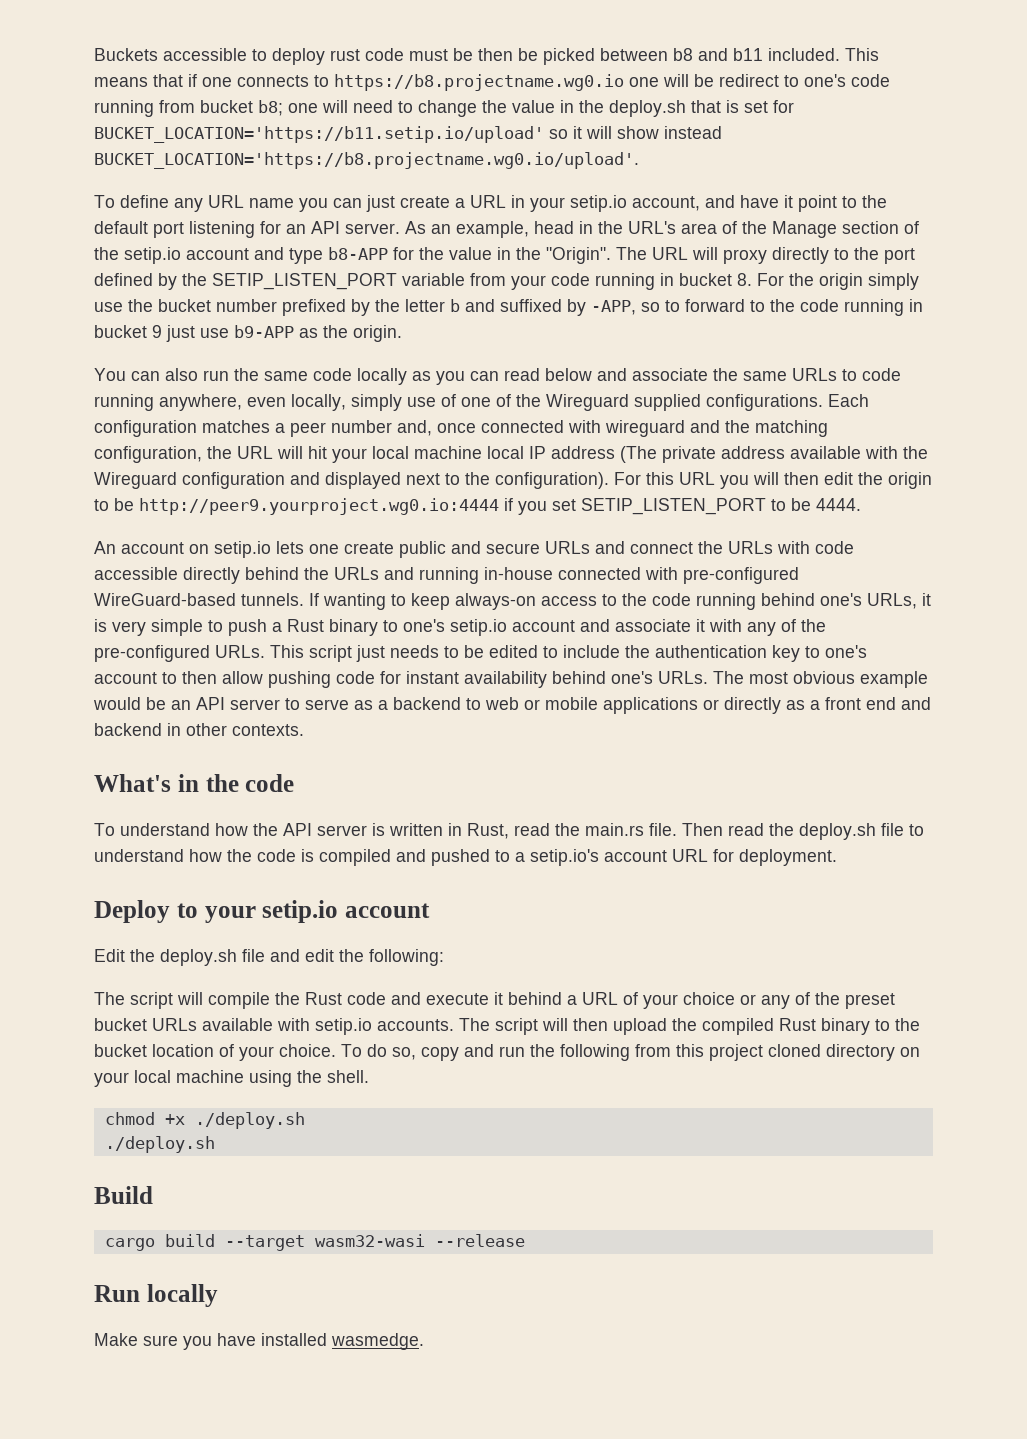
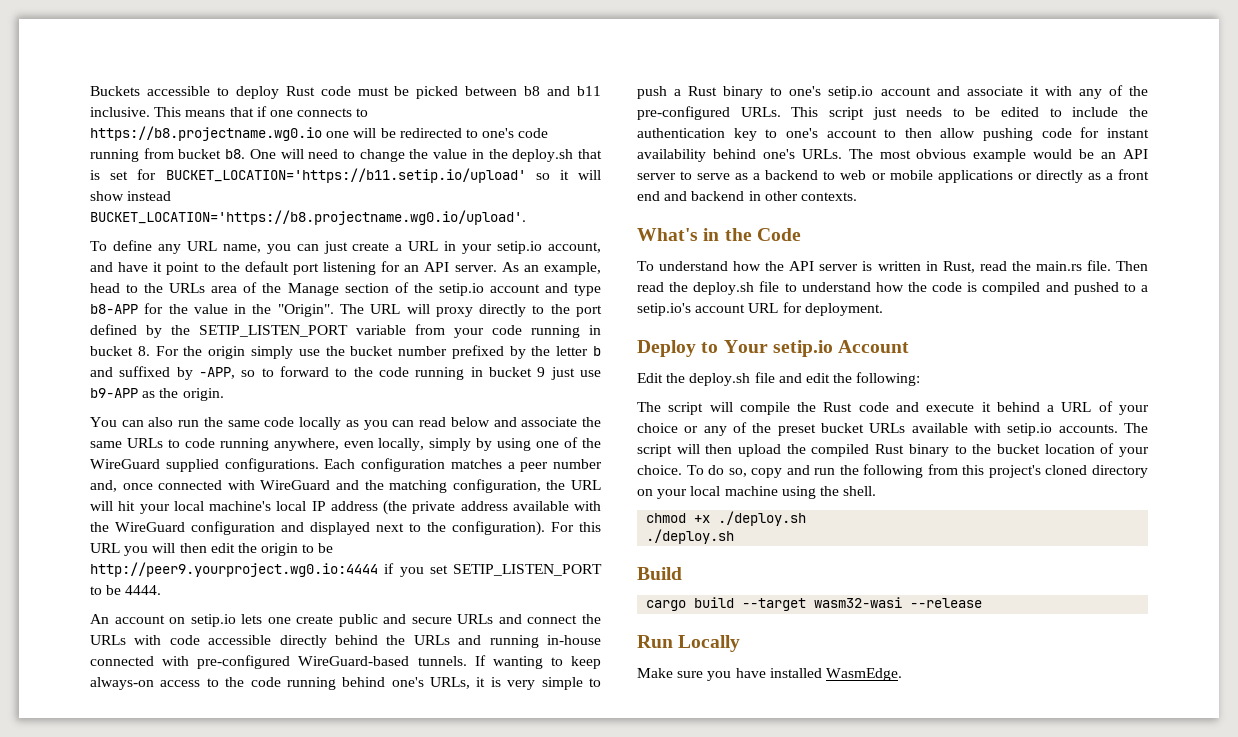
- Buckets accessible to deploy rust code must be then be picked between b8 and b11 included.
+ Buckets accessible to deploy Rust code must be picked between b8 and b11 inclusive.
- This means that if one connects to https://b8.projectname.wg0.io one will be redirect to one's code running from bucket b8; one will need to change the value in the deploy.sh that is set for BUCKET_LOCATION='https://b11.setip.io/upload' so it will show instead BUCKET_LOCATION='https://b8.projectname.wg0.io/upload'.
+ This means that if one connects to https://b8.projectname.wg0.io one will be redirected to one's code running from bucket b8. One will need to change the value in the deploy.sh that is set for BUCKET_LOCATION='https://b11.setip.io/upload' so it will show instead BUCKET_LOCATION='https://b8.projectname.wg0.io/upload'.
- To define any URL name you can just create a URL in your setip.io account, and have it point to the default port listening for an API server.
+ To define any URL name, you can just create a URL in your setip.io account, and have it point to the default port listening for an API server.
- As an example, head in the URL's area of the Manage section of the setip.io account and type b8-APP for the value in the "Origin".
+ As an example, head to the URLs area of the Manage section of the setip.io account and type b8-APP for the value in the "Origin".
- You can also run the same code locally as you can read below and associate the same URLs to code running anywhere, even locally, simply use of one of the Wireguard supplied configurations.
+ You can also run the same code locally as you can read below and associate the same URLs to code running anywhere, even locally, simply by using one of the WireGuard supplied configurations.
- Each configuration matches a peer number and, once connected with wireguard and the matching configuration, the URL will hit your local machine local IP address (The private address available with the Wireguard configuration and displayed next to the configuration).
+ Each configuration matches a peer number and, once connected with WireGuard and the matching configuration, the URL will hit your local machine's local IP address (the private address available with the WireGuard configuration and displayed next to the configuration).
- What's in the code
+ What's in the Code
- Deploy to your setip.io account
+ Deploy to Your setip.io Account
- To do so, copy and run the following from this project cloned directory on your local machine using the shell.
+ To do so, copy and run the following from this project's cloned directory on your local machine using the shell.
- Run locally
+ Run Locally
- Make sure you have installed wasmedge.
+ Make sure you have installed WasmEdge.

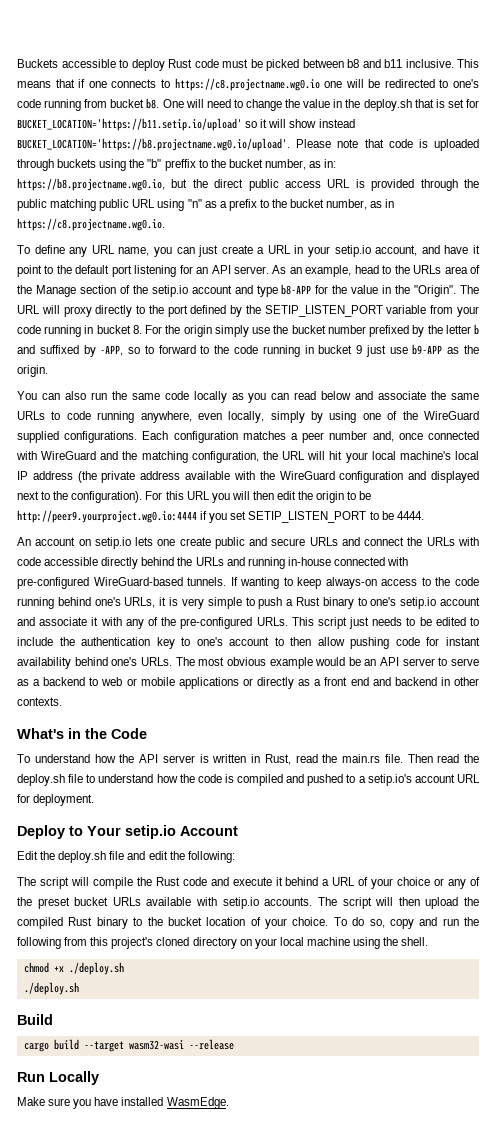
- This means that if one connects to https://b8.projectname.wg0.io one will be redirected to one's code running from bucket b8.
+ This means that if one connects to https://c8.projectname.wg0.io one will be redirected to one's code running from bucket b8.
- One will need to change the value in the deploy.sh that is set for BUCKET_LOCATION='https://b11.setip.io/upload' so it will show instead BUCKET_LOCATION='https://b8.projectname.wg0.io/upload'.
+ One will need to change the value in the deploy.sh that is set for BUCKET_LOCATION='https://b11.setip.io/upload' so it will show instead BUCKET_LOCATION='https://b8.projectname.wg0.io/upload'. Please note that code is uploaded through buckets using the "b" preffix to the bucket number, as in: https://b8.projectname.wg0.io, but the direct public access URL is provided through the public matching public URL using "n" as a prefix to the bucket number, as in https://c8.projectname.wg0.io.

